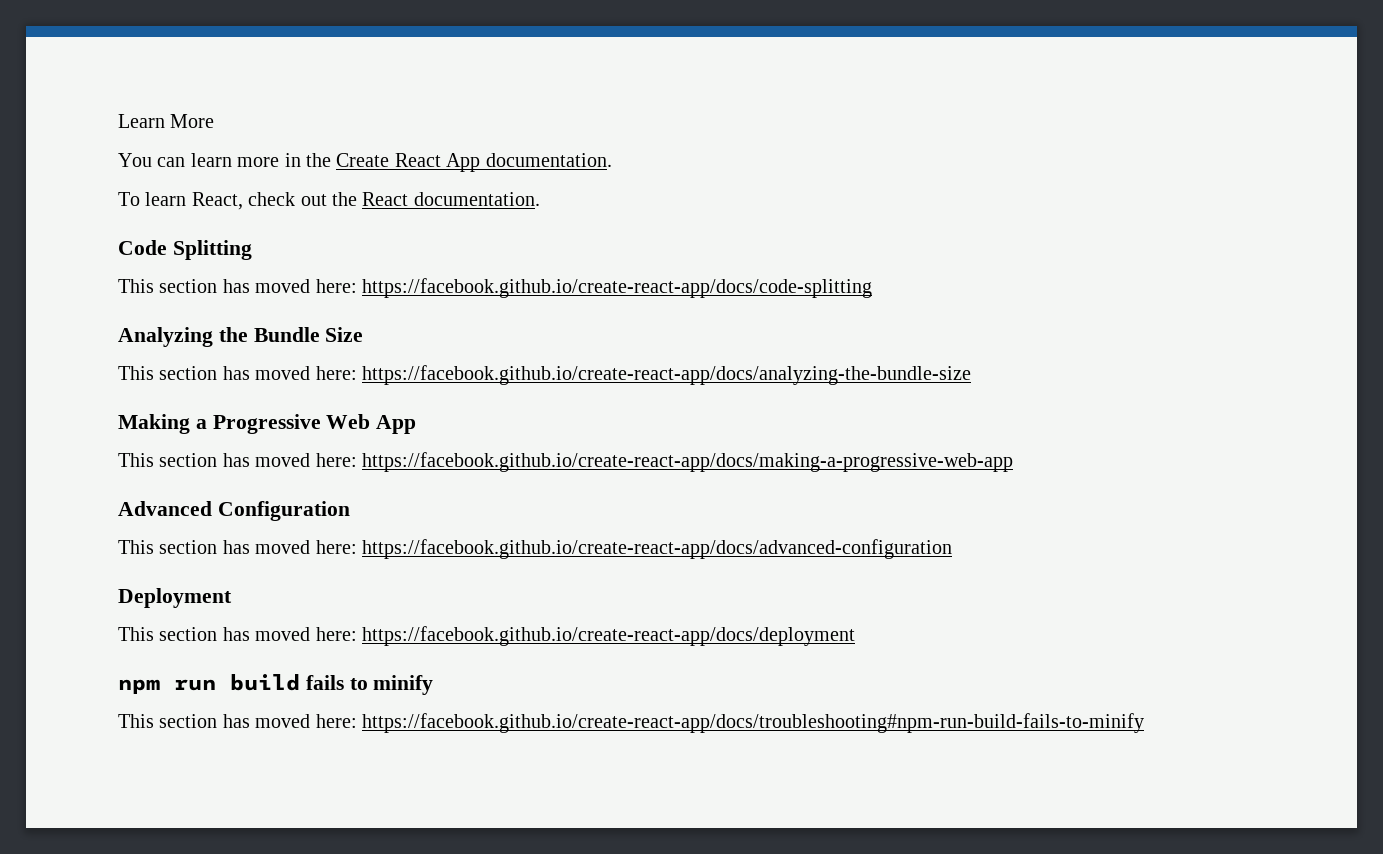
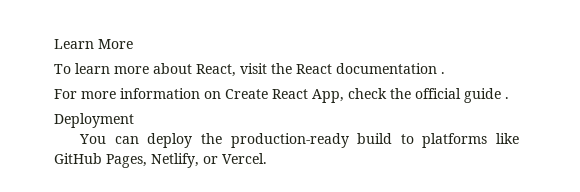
- You can learn more in the Create React App documentation.
- To learn React, check out the React documentation.
- Code Splitting
- This section has moved here: https://facebook.github.io/create-react-app/docs/code-splitting
- Analyzing the Bundle Size
- This section has moved here: https://facebook.github.io/create-react-app/docs/analyzing-the-bundle-size
- Making a Progressive Web App
- This section has moved here: https://facebook.github.io/create-react-app/docs/making-a-progressive-web-app
- Advanced Configuration
- This section has moved here: https://facebook.github.io/create-react-app/docs/advanced-configuration
+ To learn more about React, visit the React documentation .
+ For more information on Create React App, check the official guide .
  Deployment
- This section has moved here: https://facebook.github.io/create-react-app/docs/deployment
- npm run build fails to minify
- This section has moved here: https://facebook.github.io/create-react-app/docs/troubleshooting#npm-run-build-fails-to-minify
+ You can deploy the production-ready build to platforms like GitHub Pages, Netlify, or Vercel.

